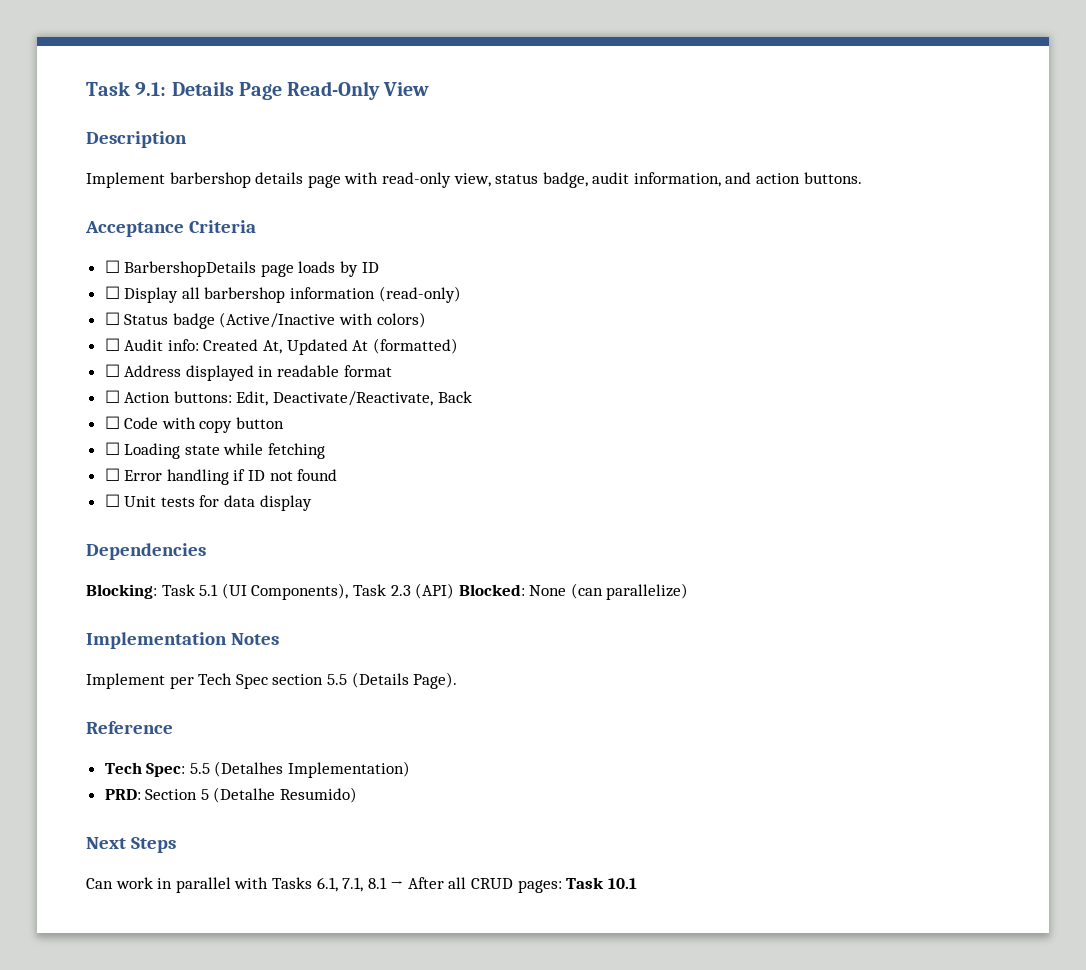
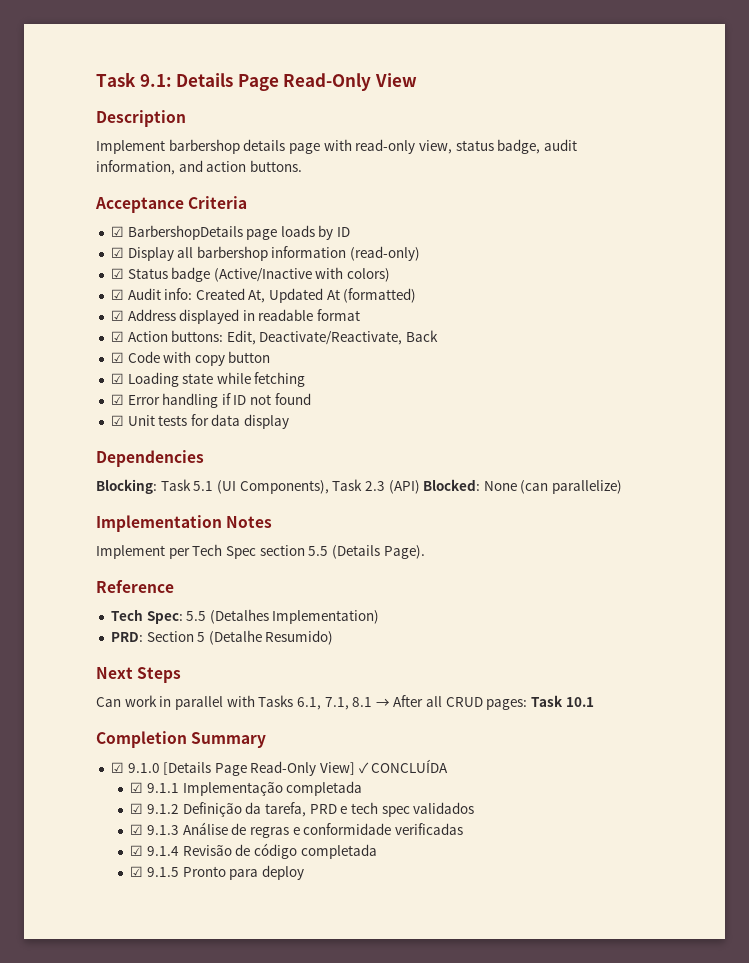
- ☐ BarbershopDetails page loads by ID
+ ☑ BarbershopDetails page loads by ID
- ☐ Display all barbershop information (read-only)
+ ☑ Display all barbershop information (read-only)
- ☐ Status badge (Active/Inactive with colors)
+ ☑ Status badge (Active/Inactive with colors)
- ☐ Audit info: Created At, Updated At (formatted)
+ ☑ Audit info: Created At, Updated At (formatted)
- ☐ Address displayed in readable format
+ ☑ Address displayed in readable format
- ☐ Action buttons: Edit, Deactivate/Reactivate, Back
+ ☑ Action buttons: Edit, Deactivate/Reactivate, Back
- ☐ Code with copy button
+ ☑ Code with copy button
- ☐ Loading state while fetching
+ ☑ Loading state while fetching
- ☐ Error handling if ID not found
+ ☑ Error handling if ID not found
- ☐ Unit tests for data display
+ ☑ Unit tests for data display
+ Completion Summary
+ ☑ 9.1.0 [Details Page Read-Only View] ✓ CONCLUÍDA
+ ☑ 9.1.1 Implementação completada
+ ☑ 9.1.2 Definição da tarefa, PRD e tech spec validados
+ ☑ 9.1.3 Análise de regras e conformidade verificadas
+ ☑ 9.1.4 Revisão de código completada
+ ☑ 9.1.5 Pronto para deploy

